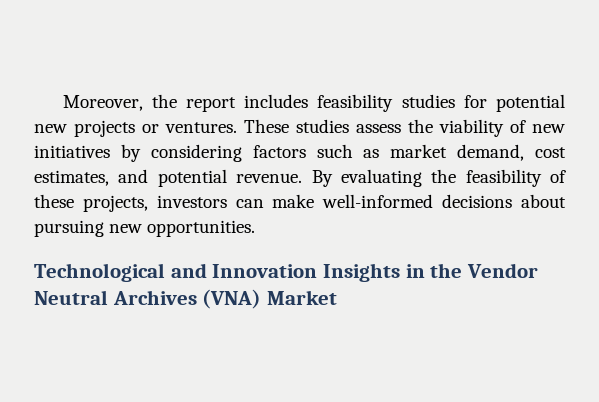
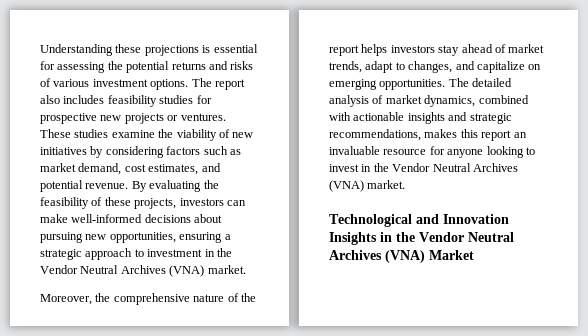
- Moreover, the report includes feasibility studies for potential new projects or ventures.
+ Understanding these projections is essential for assessing the potential returns and risks of various investment options. The report also includes feasibility studies for prospective new projects or ventures.
- These studies assess the viability of new initiatives by considering factors such as market demand, cost estimates, and potential revenue.
+ These studies examine the viability of new initiatives by considering factors such as market demand, cost estimates, and potential revenue.
- By evaluating the feasibility of these projects, investors can make well-informed decisions about pursuing new opportunities.
+ By evaluating the feasibility of these projects, investors can make well-informed decisions about pursuing new opportunities, ensuring a strategic approach to investment in the Vendor Neutral Archives (VNA) market.
+ Moreover, the comprehensive nature of the report helps investors stay ahead of market trends, adapt to changes, and capitalize on emerging opportunities. The detailed analysis of market dynamics, combined with actionable insights and strategic recommendations, makes this report an invaluable resource for anyone looking to invest in the Vendor Neutral Archives (VNA) market.

